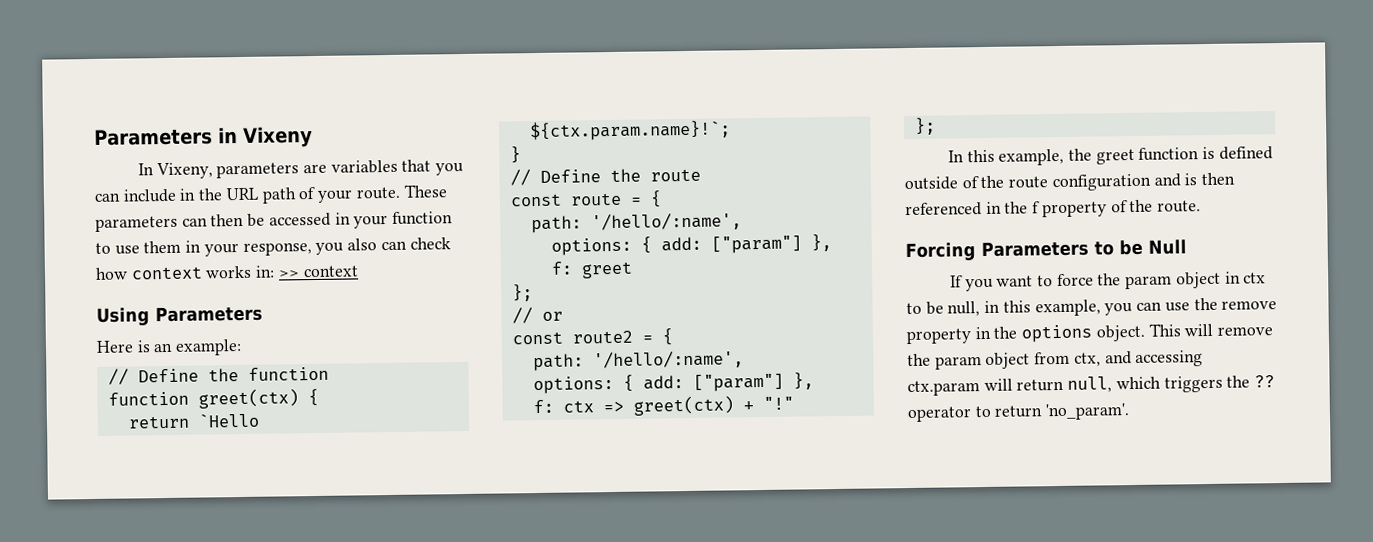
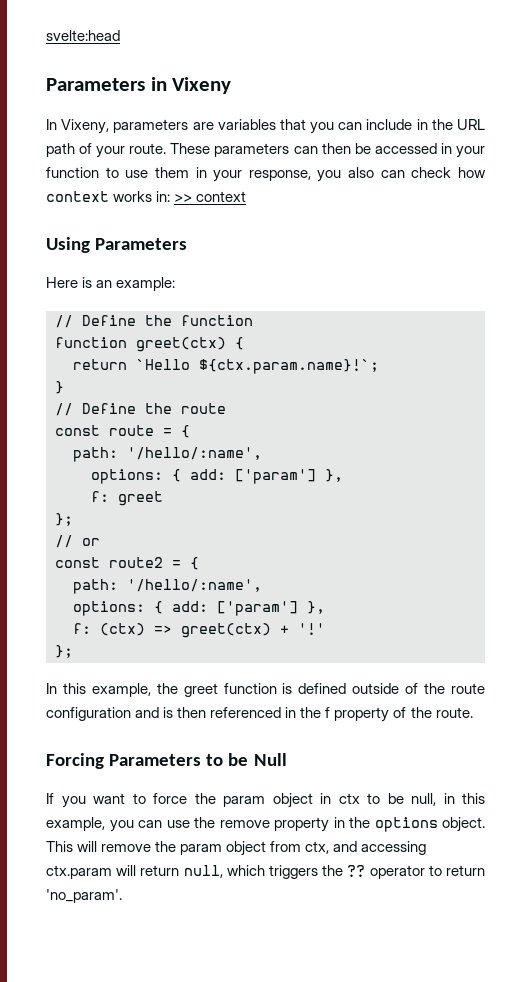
+ svelte:head
  const route = {
  path: '/hello/:name',
- options: { add: ["param"] },
+ options: { add: ['param'] },
  const route2 = {
  path: '/hello/:name',
- options: { add: ["param"] },
- f: ctx => greet(ctx) + "!"
+ options: { add: ['param'] },
+ f: (ctx) => greet(ctx) + '!'

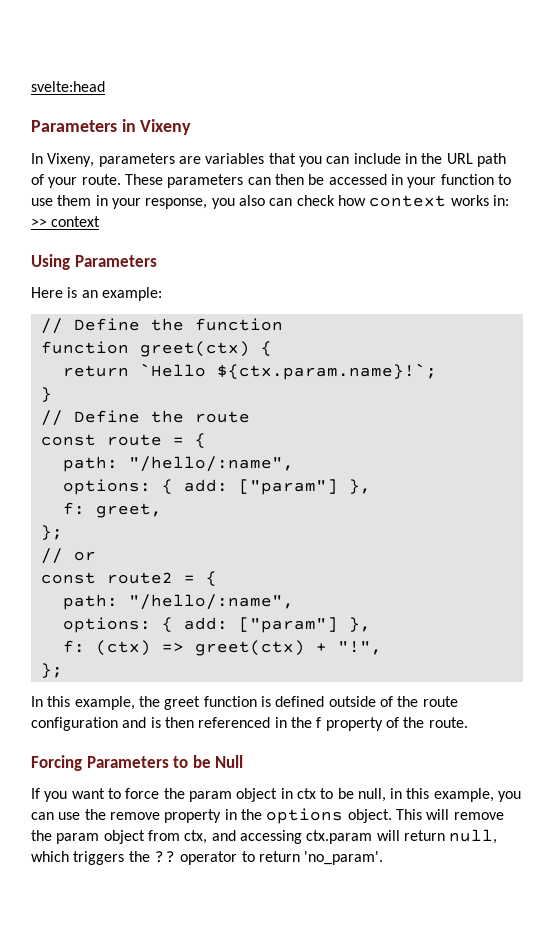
  const route = {
- path: '/hello/:name',
- options: { add: ['param'] },
- f: greet
+ path: "/hello/:name",
+ options: { add: ["param"] },
+ f: greet,
  const route2 = {
- path: '/hello/:name',
- options: { add: ['param'] },
+ path: "/hello/:name",
+ options: { add: ["param"] },
- f: (ctx) => greet(ctx) + '!'
+ f: (ctx) => greet(ctx) + "!",

